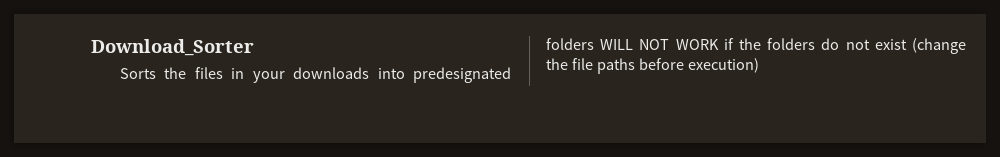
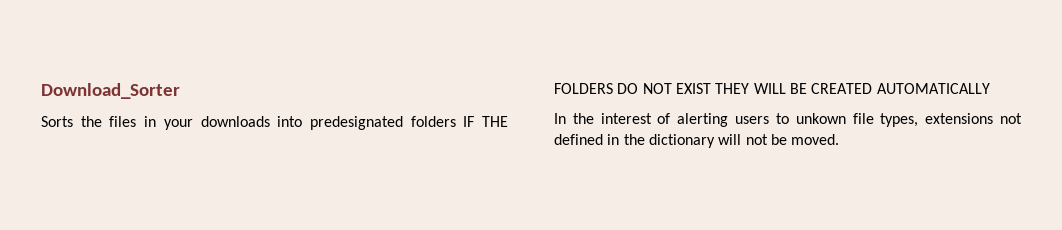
- Sorts the files in your downloads into predesignated folders WILL NOT WORK if the folders do not exist (change the file paths before execution)
+ Sorts the files in your downloads into predesignated folders IF THE FOLDERS DO NOT EXIST THEY WILL BE CREATED AUTOMATICALLY
+ In the interest of alerting users to unkown file types, extensions not defined in the dictionary will not be moved.

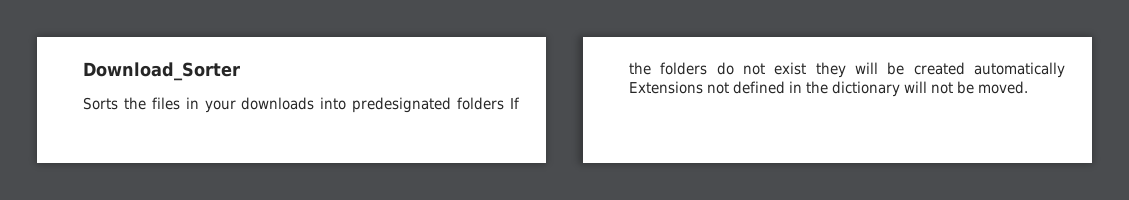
- Sorts the files in your downloads into predesignated folders IF THE FOLDERS DO NOT EXIST THEY WILL BE CREATED AUTOMATICALLY
- In the interest of alerting users to unkown file types, extensions not defined in the dictionary will not be moved.
+ Sorts the files in your downloads into predesignated folders If the folders do not exist they will be created automatically Extensions not defined in the dictionary will not be moved.

